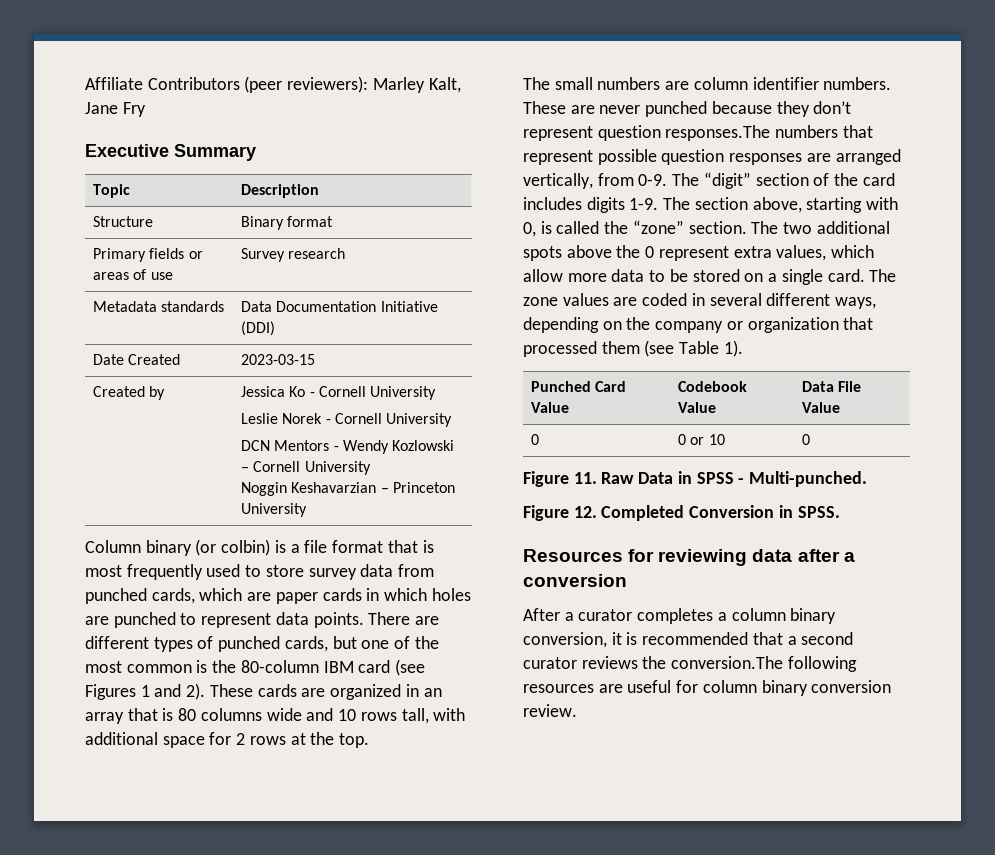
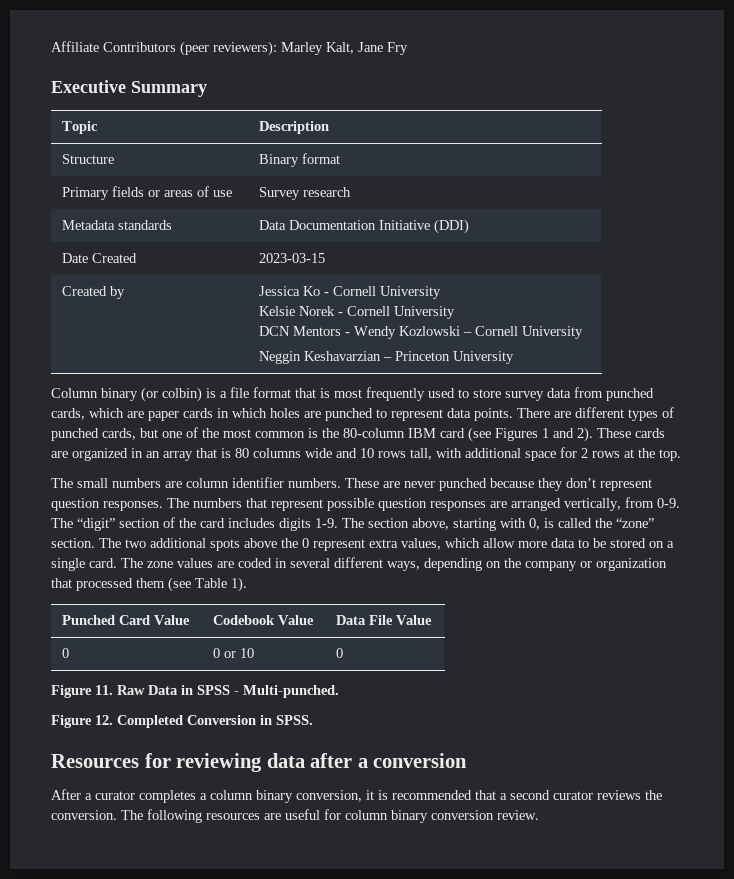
  Created by | Jessica Ko - Cornell University
- Leslie Norek - Cornell University
+ Kelsie Norek - Cornell University
  DCN Mentors - Wendy Kozlowski – Cornell University
- Noggin Keshavarzian – Princeton University
+ Neggin Keshavarzian – Princeton University
- These are never punched because they don’t represent question responses.The numbers that represent possible question responses are arranged vertically, from 0-9.
+ These are never punched because they don’t represent question responses. The numbers that represent possible question responses are arranged vertically, from 0-9.
- After a curator completes a column binary conversion, it is recommended that a second curator reviews the conversion.The following resources are useful for column binary conversion review.
+ After a curator completes a column binary conversion, it is recommended that a second curator reviews the conversion. The following resources are useful for column binary conversion review.

